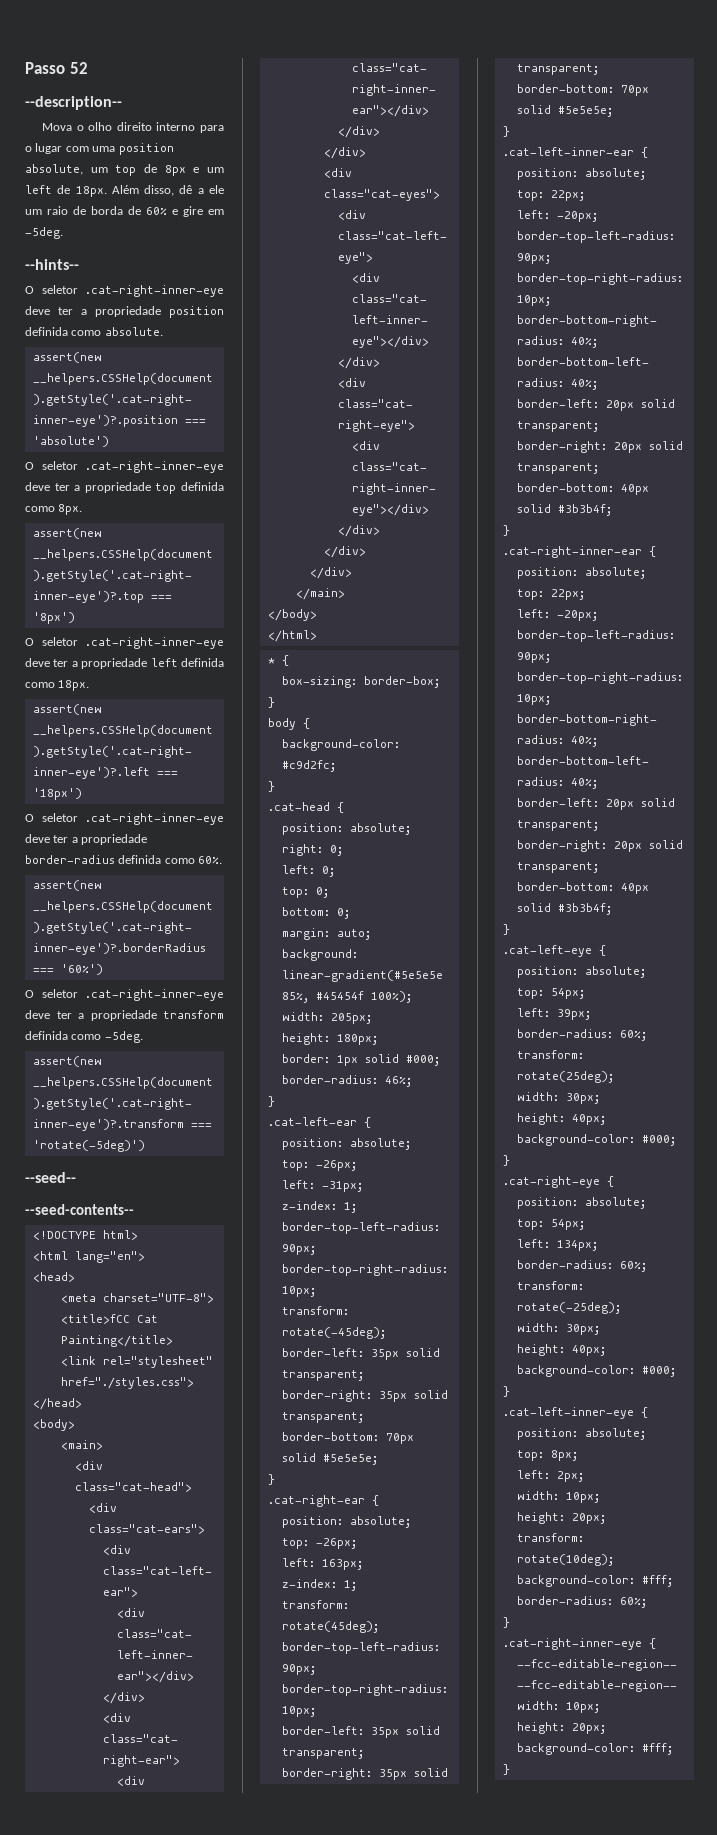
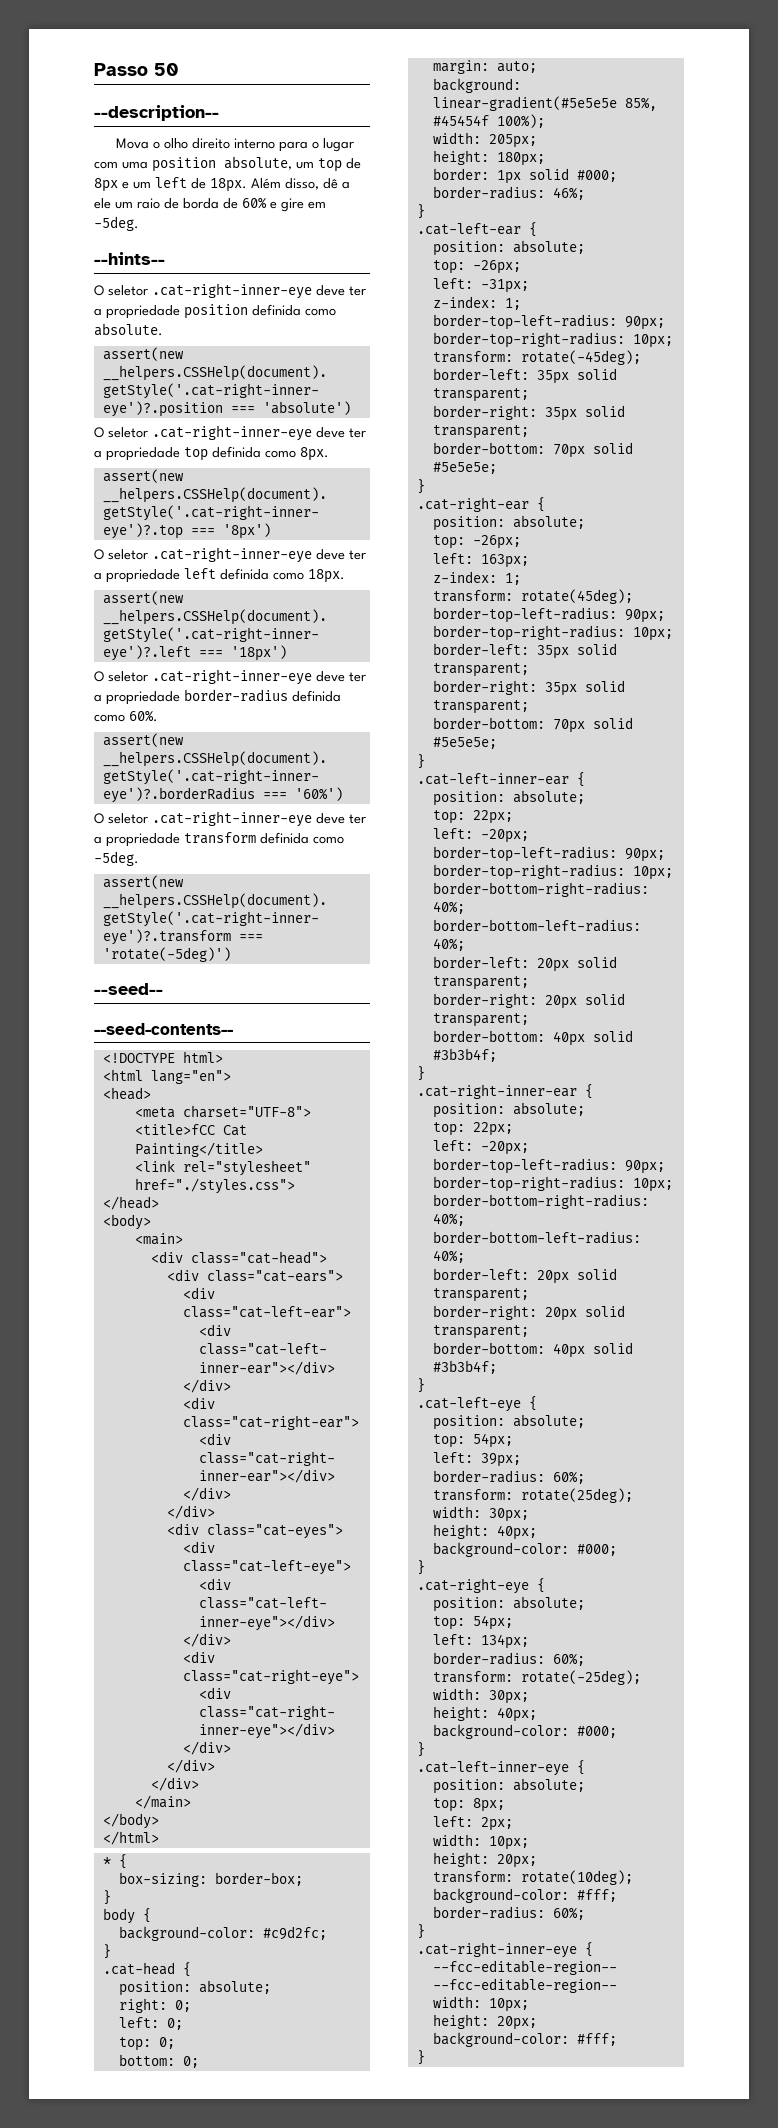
- Passo 52
+ Passo 50

